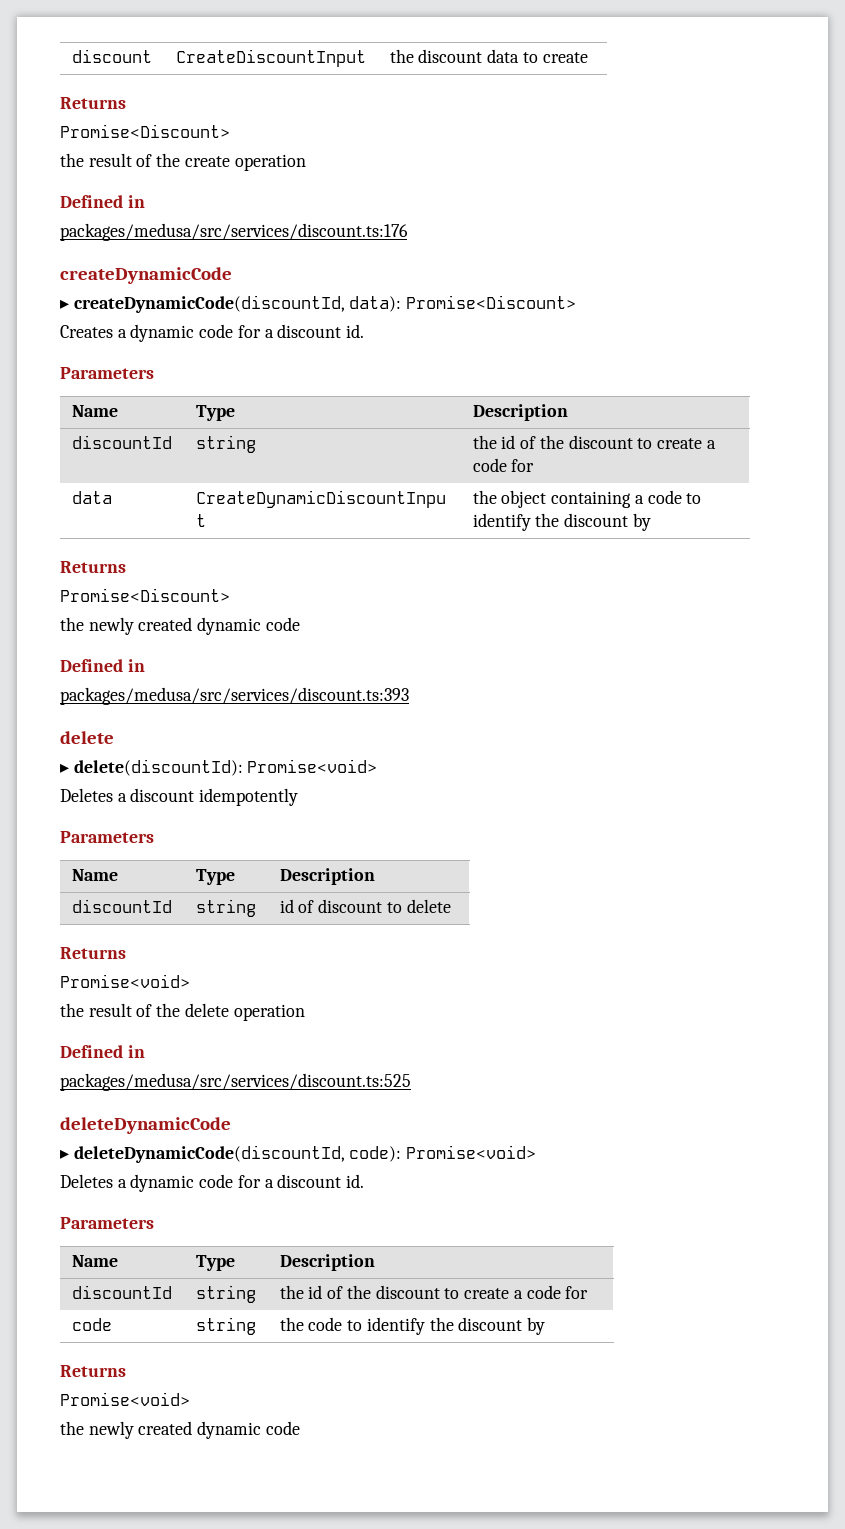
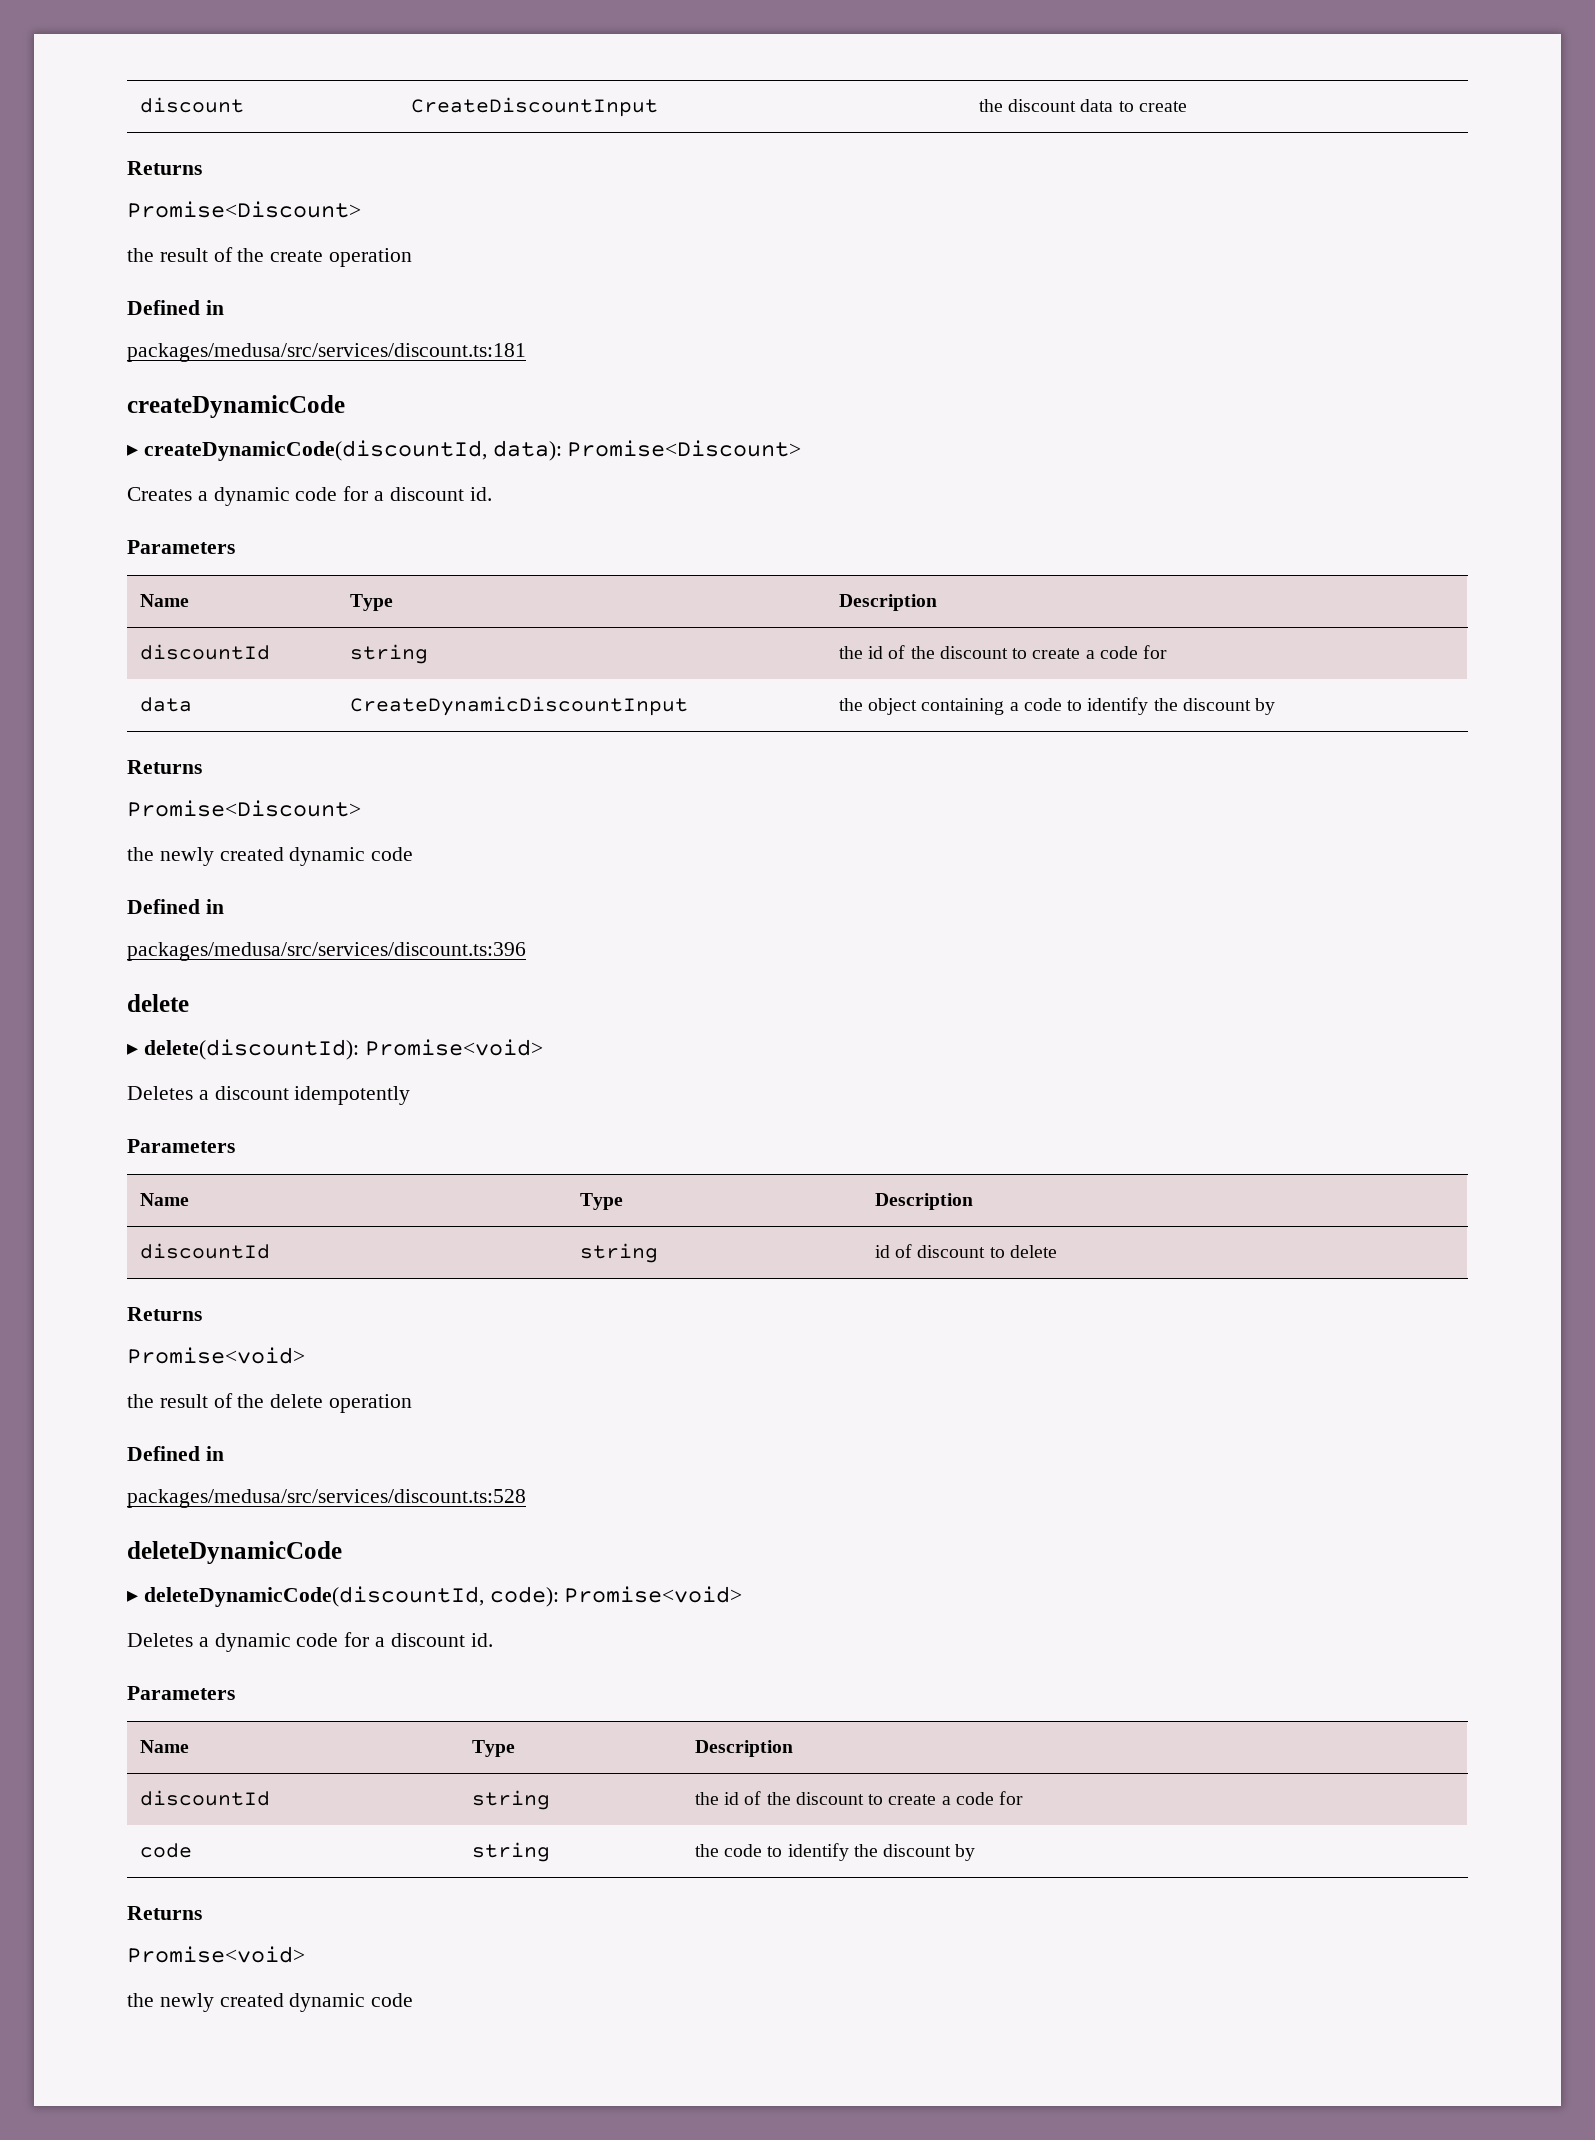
- packages/medusa/src/services/discount.ts:176
+ packages/medusa/src/services/discount.ts:181
- packages/medusa/src/services/discount.ts:393
+ packages/medusa/src/services/discount.ts:396
- packages/medusa/src/services/discount.ts:525
+ packages/medusa/src/services/discount.ts:528

